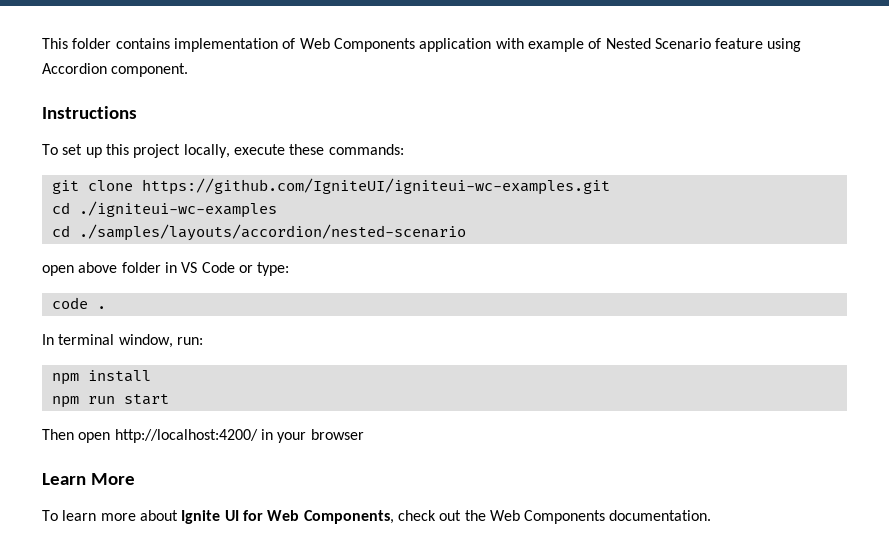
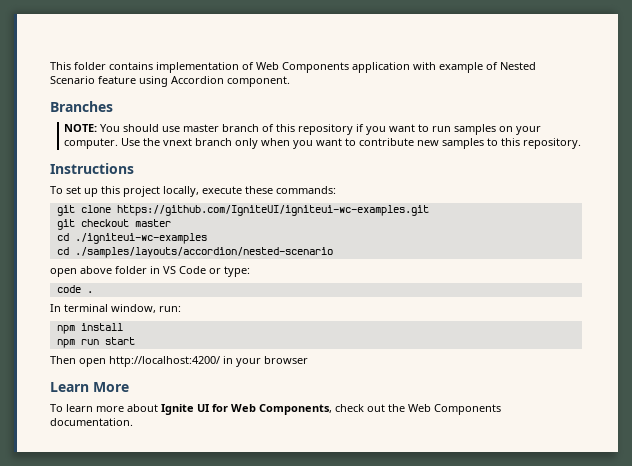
+ Branches
+ NOTE: You should use master branch of this repository if you want to run samples on your computer. Use the vnext branch only when you want to contribute new samples to this repository.
+ git checkout master

